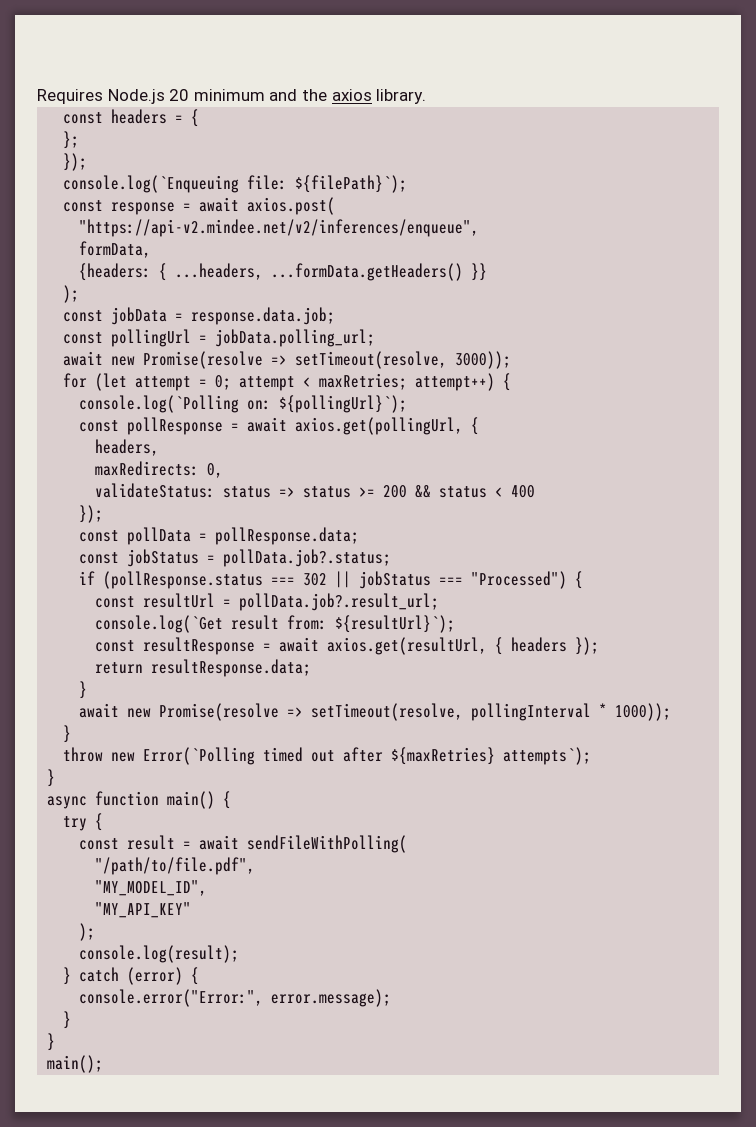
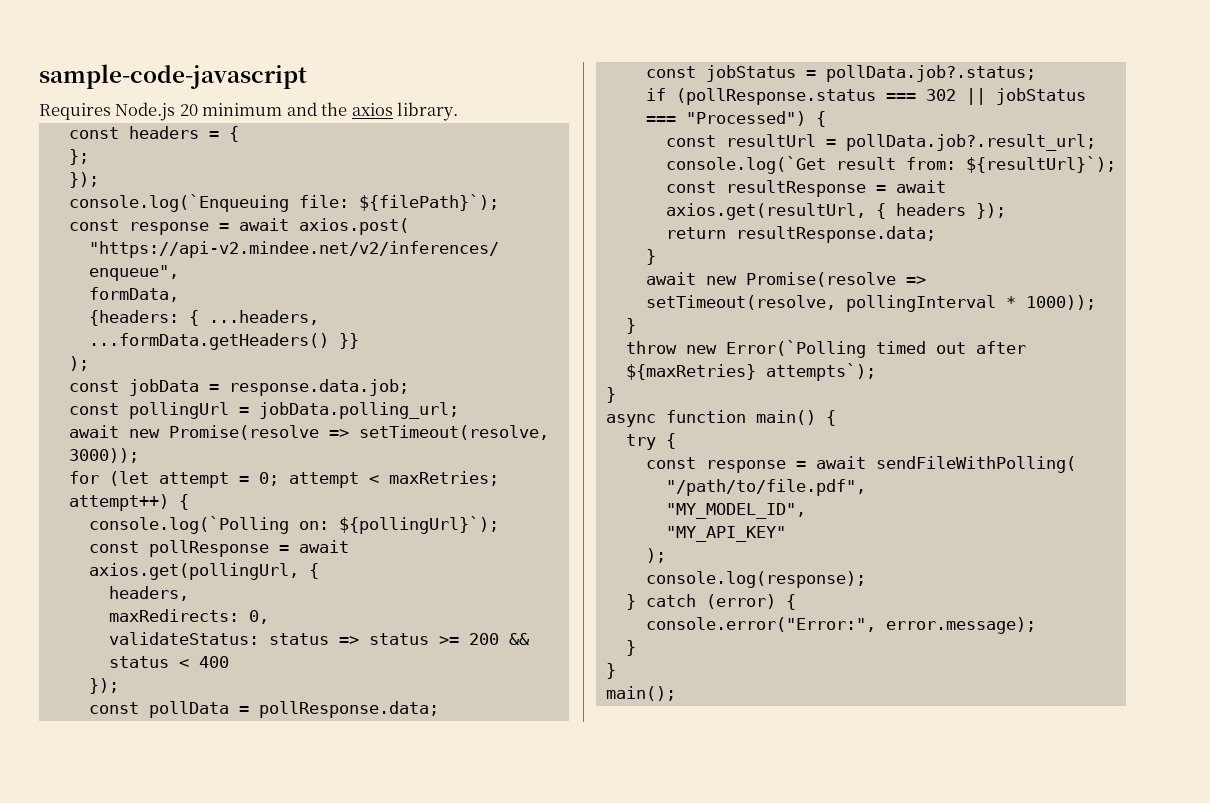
+ sample-code-javascript
- const result = await sendFileWithPolling(
+ const response = await sendFileWithPolling(
- console.log(result);
+ console.log(response);

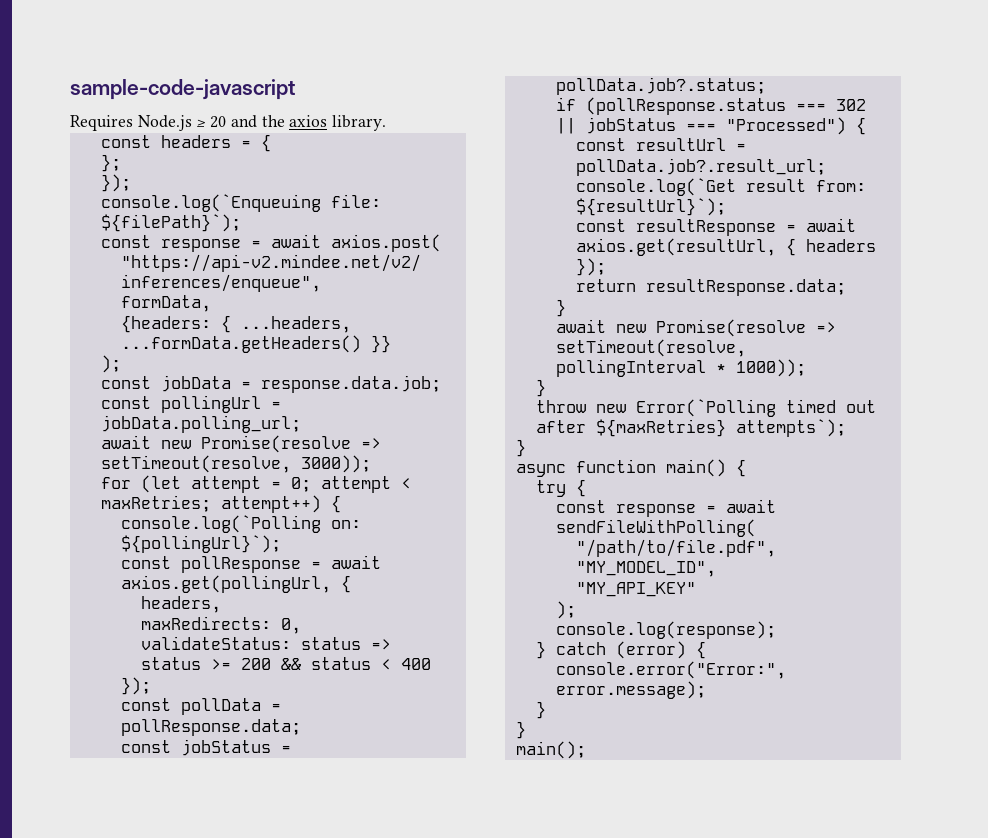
- Requires Node.js 20 minimum and the axios library.
+ Requires Node.js ≥ 20 and the axios library.

